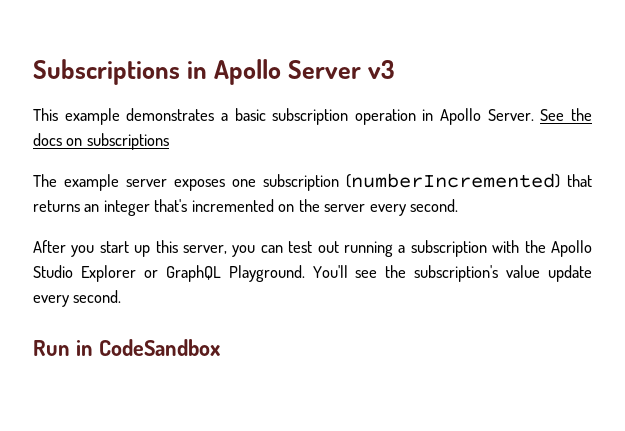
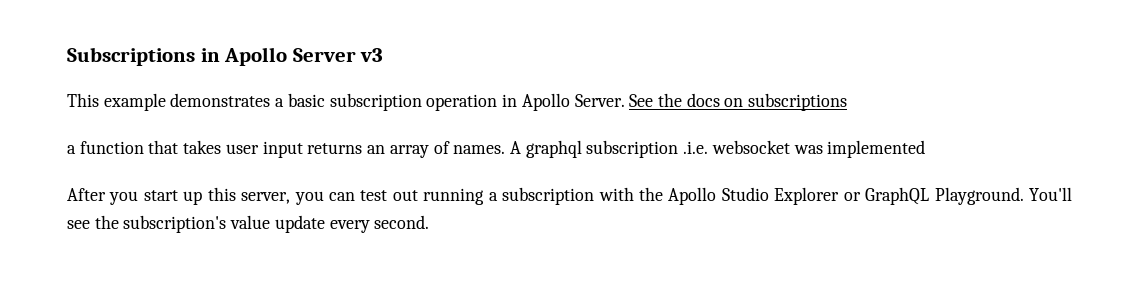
- The example server exposes one subscription (numberIncremented) that returns an integer that's incremented on the server every second.
+ a function that takes user input returns an array of names. A graphql subscription .i.e. websocket was implemented
- Run in CodeSandbox

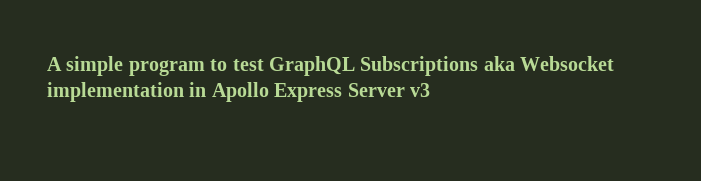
- Subscriptions in Apollo Server v3
+ A simple program to test GraphQL Subscriptions aka Websocket implementation in Apollo Express Server v3
- This example demonstrates a basic subscription operation in Apollo Server. See the docs on subscriptions
- a function that takes user input returns an array of names. A graphql subscription .i.e. websocket was implemented
- After you start up this server, you can test out running a subscription with the Apollo Studio Explorer or GraphQL Playground. You'll see the subscription's value update every second.

